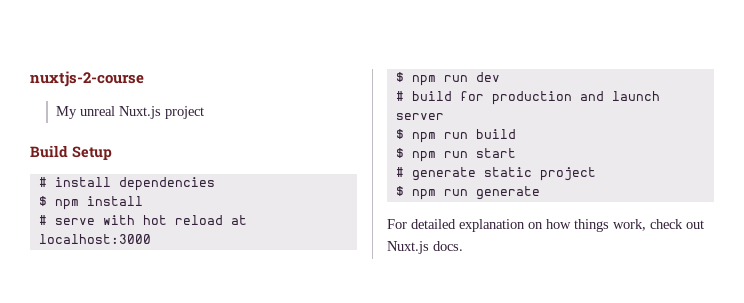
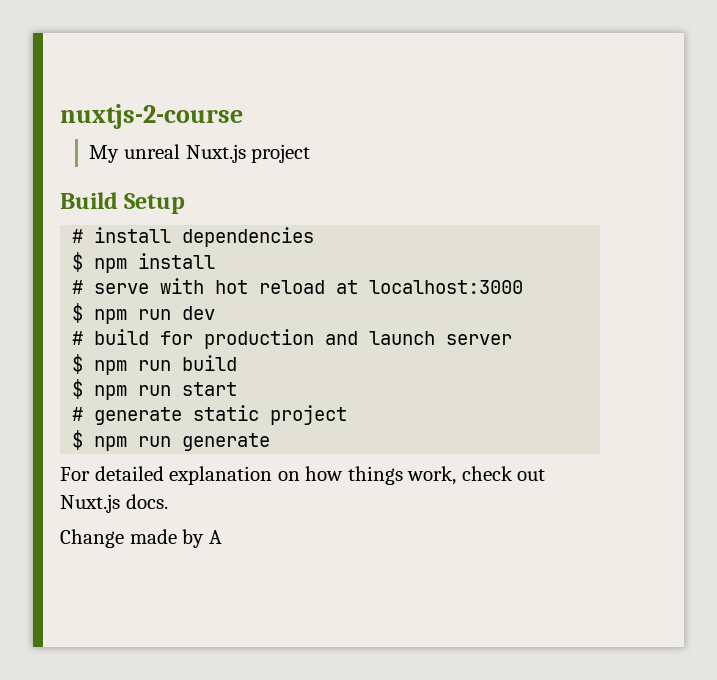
+ Change made by A

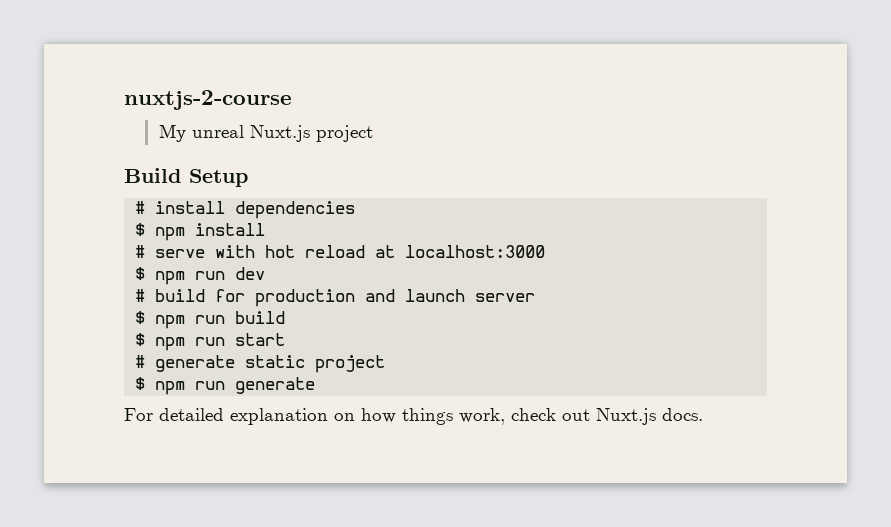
- Change made by A

